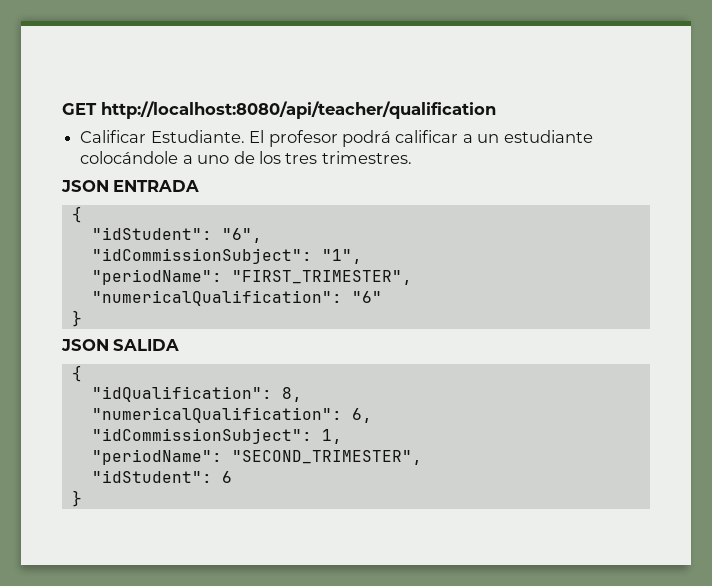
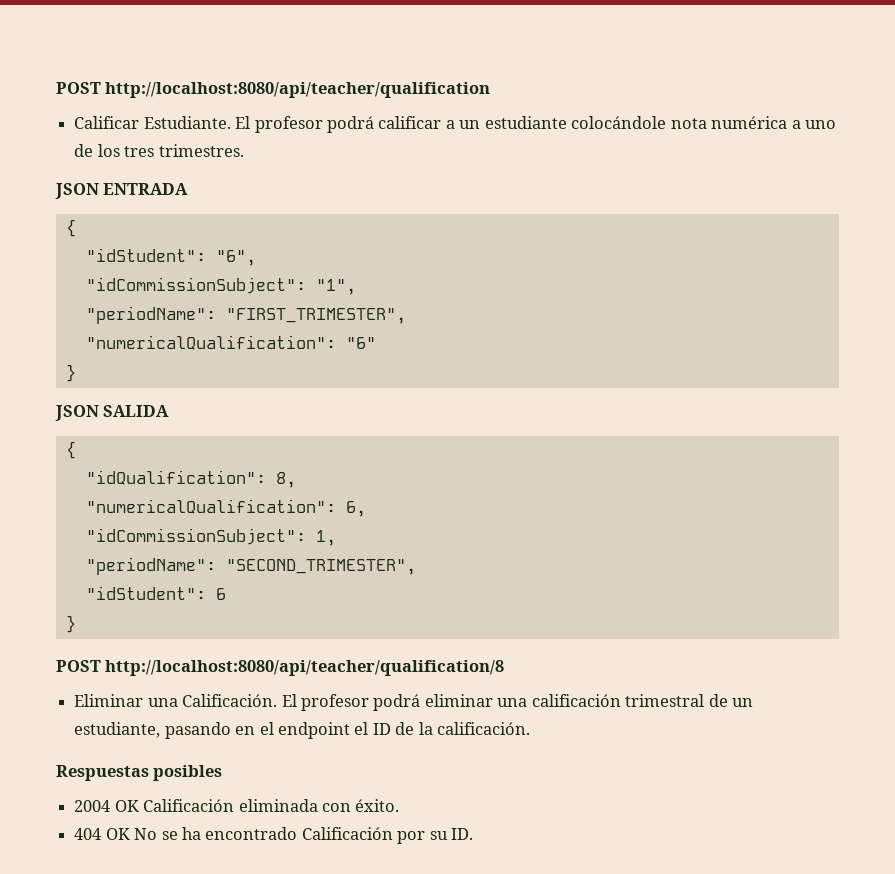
- GET http://localhost:8080/api/teacher/qualification
+ POST http://localhost:8080/api/teacher/qualification
- El profesor podrá calificar a un estudiante colocándole a uno de los tres trimestres.
+ El profesor podrá calificar a un estudiante colocándole nota numérica a uno de los tres trimestres.
+ POST http://localhost:8080/api/teacher/qualification/8
+ Eliminar una Calificación. El profesor podrá eliminar una calificación trimestral de un estudiante, pasando en el endpoint el ID de la calificación.
+ Respuestas posibles
+ 2004 OK Calificación eliminada con éxito.
+ 404 OK No se ha encontrado Calificación por su ID.

